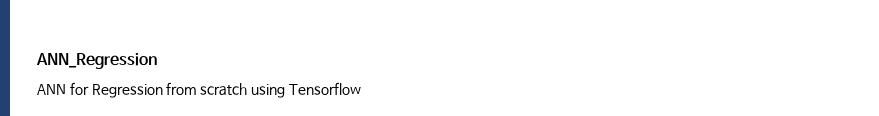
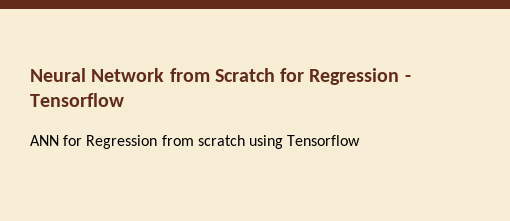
- ANN_Regression
+ Neural Network from Scratch for Regression - Tensorflow

